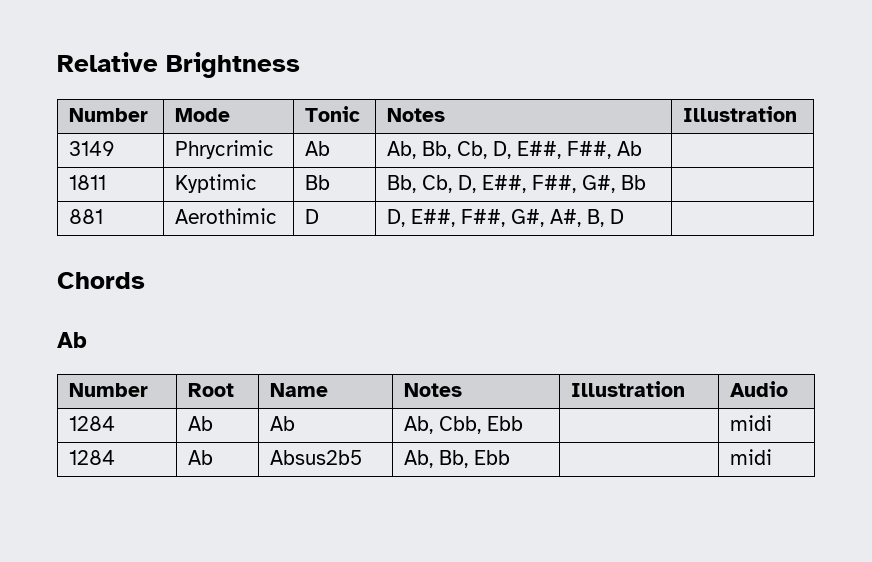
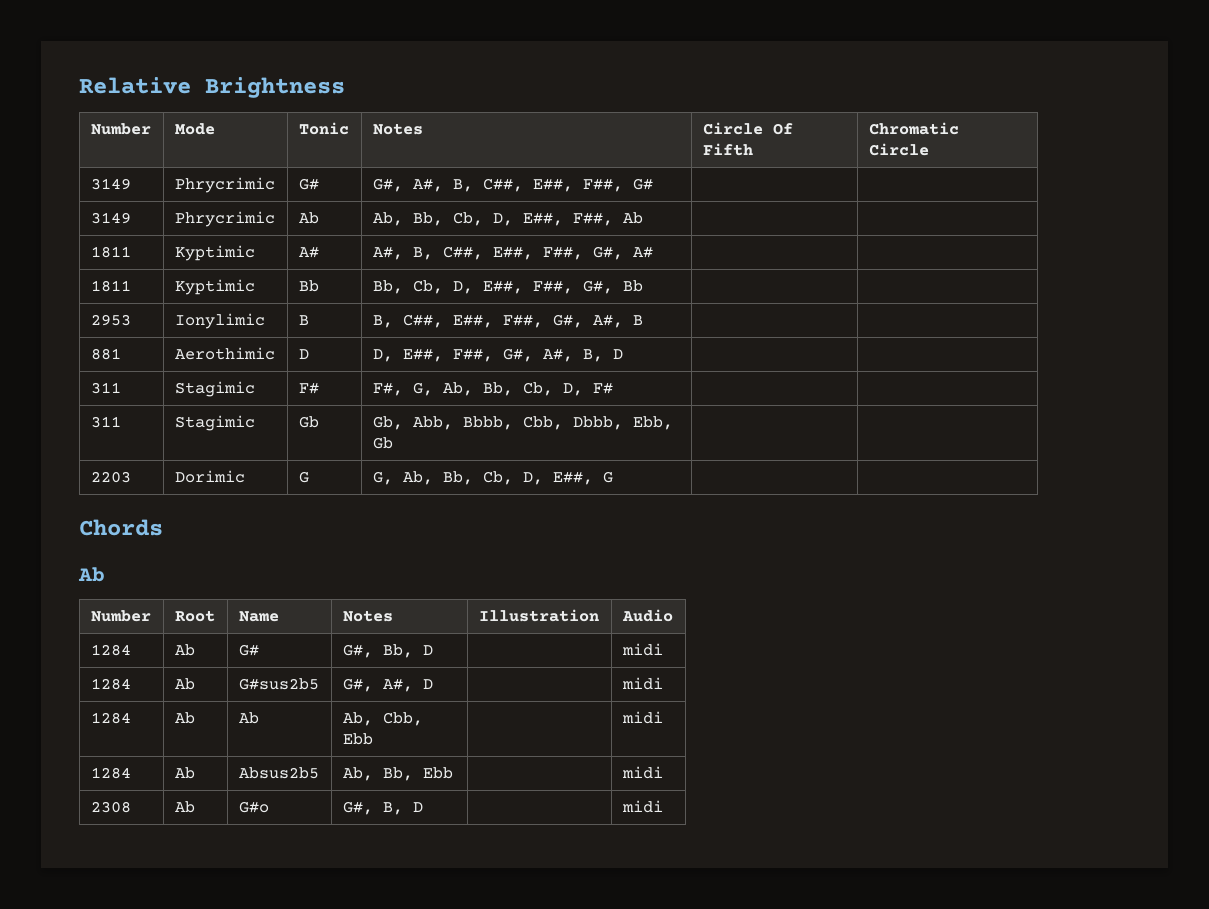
- Number | Mode | Tonic | Notes | Illustration
+ Number | Mode | Tonic | Notes | Circle Of Fifth | Chromatic Circle
+ 3149 | Phrycrimic | G# | G#, A#, B, C##, E##, F##, G# | |
- 3149 | Phrycrimic | Ab | Ab, Bb, Cb, D, E##, F##, Ab |
+ 3149 | Phrycrimic | Ab | Ab, Bb, Cb, D, E##, F##, Ab | |
+ 1811 | Kyptimic | A# | A#, B, C##, E##, F##, G#, A# | |
- 1811 | Kyptimic | Bb | Bb, Cb, D, E##, F##, G#, Bb |
+ 1811 | Kyptimic | Bb | Bb, Cb, D, E##, F##, G#, Bb | |
+ 2953 | Ionylimic | B | B, C##, E##, F##, G#, A#, B | |
- 881 | Aerothimic | D | D, E##, F##, G#, A#, B, D |
+ 881 | Aerothimic | D | D, E##, F##, G#, A#, B, D | |
+ 311 | Stagimic | F# | F#, G, Ab, Bb, Cb, D, F# | |
+ 311 | Stagimic | Gb | Gb, Abb, Bbbb, Cbb, Dbbb, Ebb, Gb | |
+ 2203 | Dorimic | G | G, Ab, Bb, Cb, D, E##, G | |
+ 1284 | Ab | G# | G#, Bb, D | | midi
+ 1284 | Ab | G#sus2b5 | G#, A#, D | | midi
+ 2308 | Ab | G#o | G#, B, D | | midi

